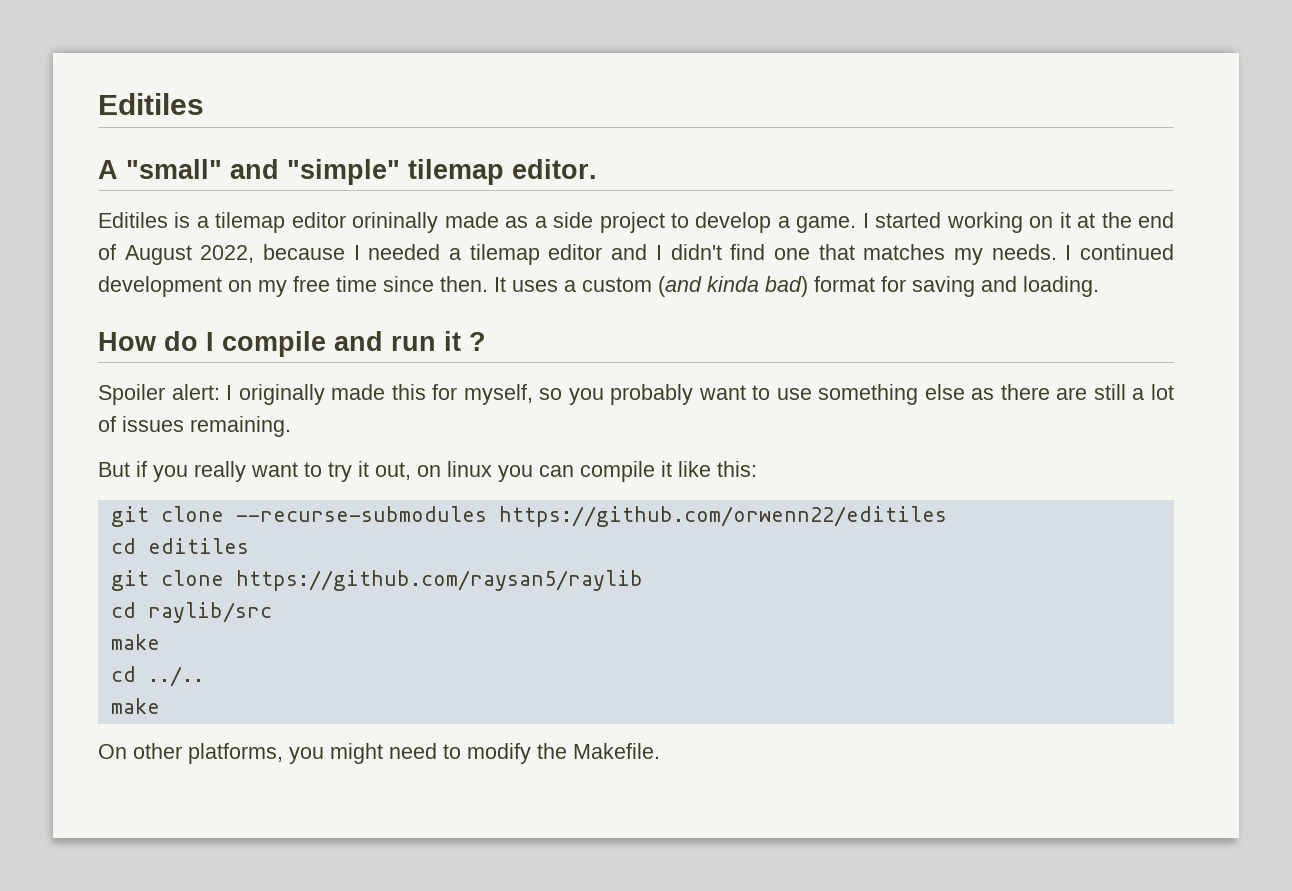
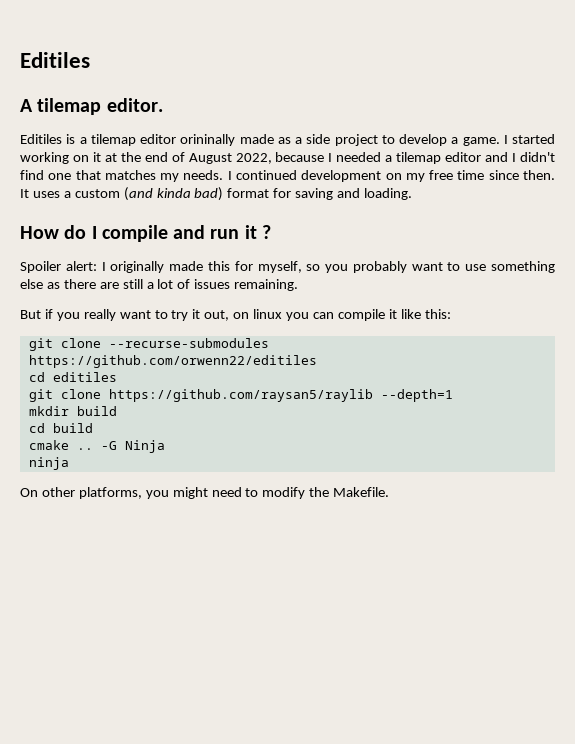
- A "small" and "simple" tilemap editor.
+ A tilemap editor.
- git clone https://github.com/raysan5/raylib
- cd raylib/src
- make
- cd ../..
- make
+ git clone https://github.com/raysan5/raylib --depth=1
+ mkdir build
+ cd build
+ cmake .. -G Ninja
+ ninja

